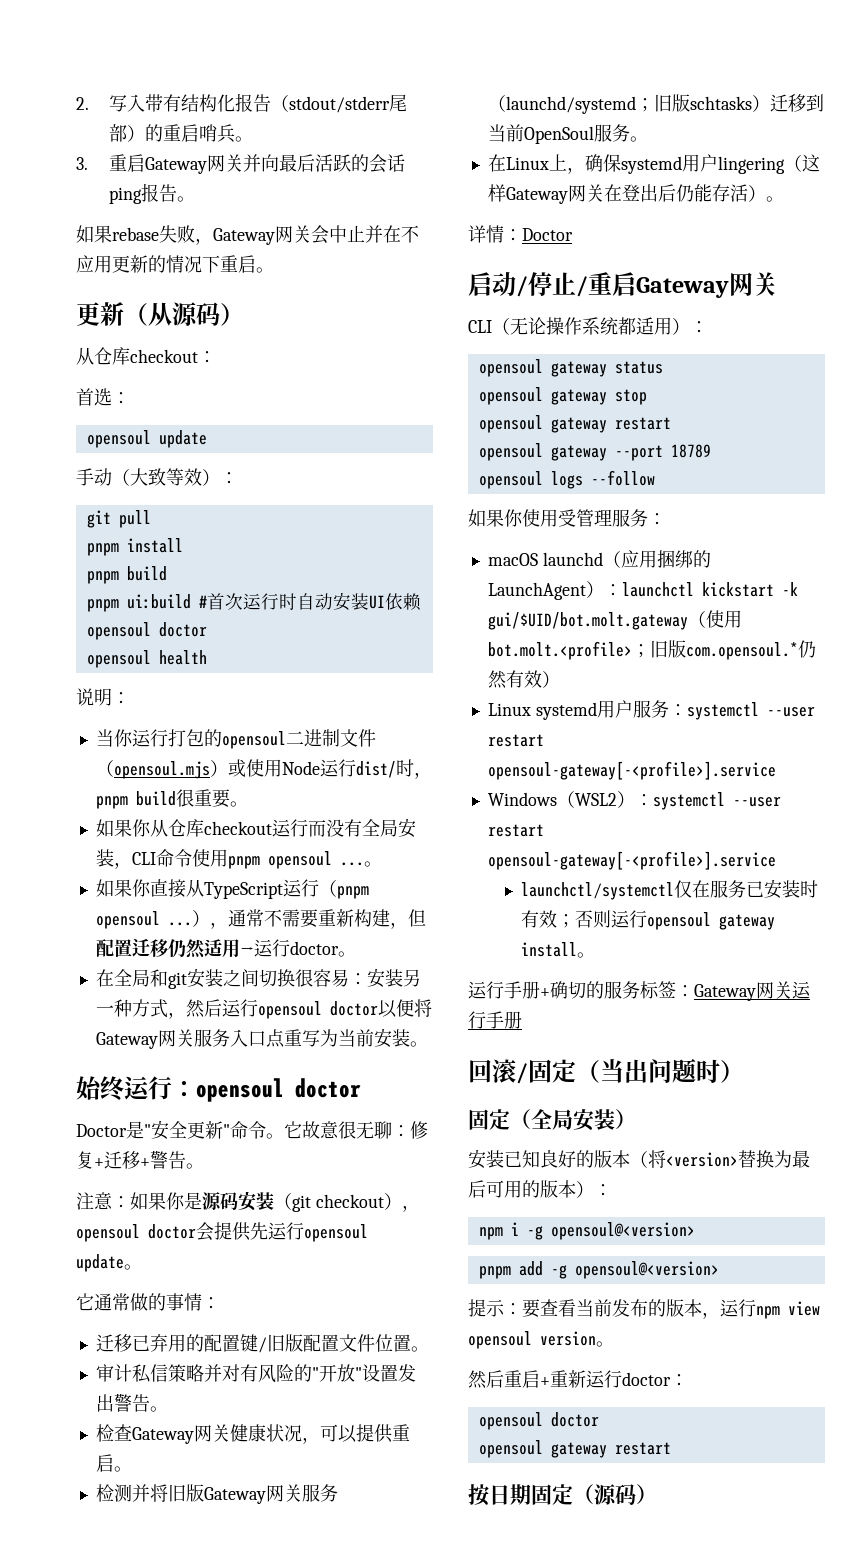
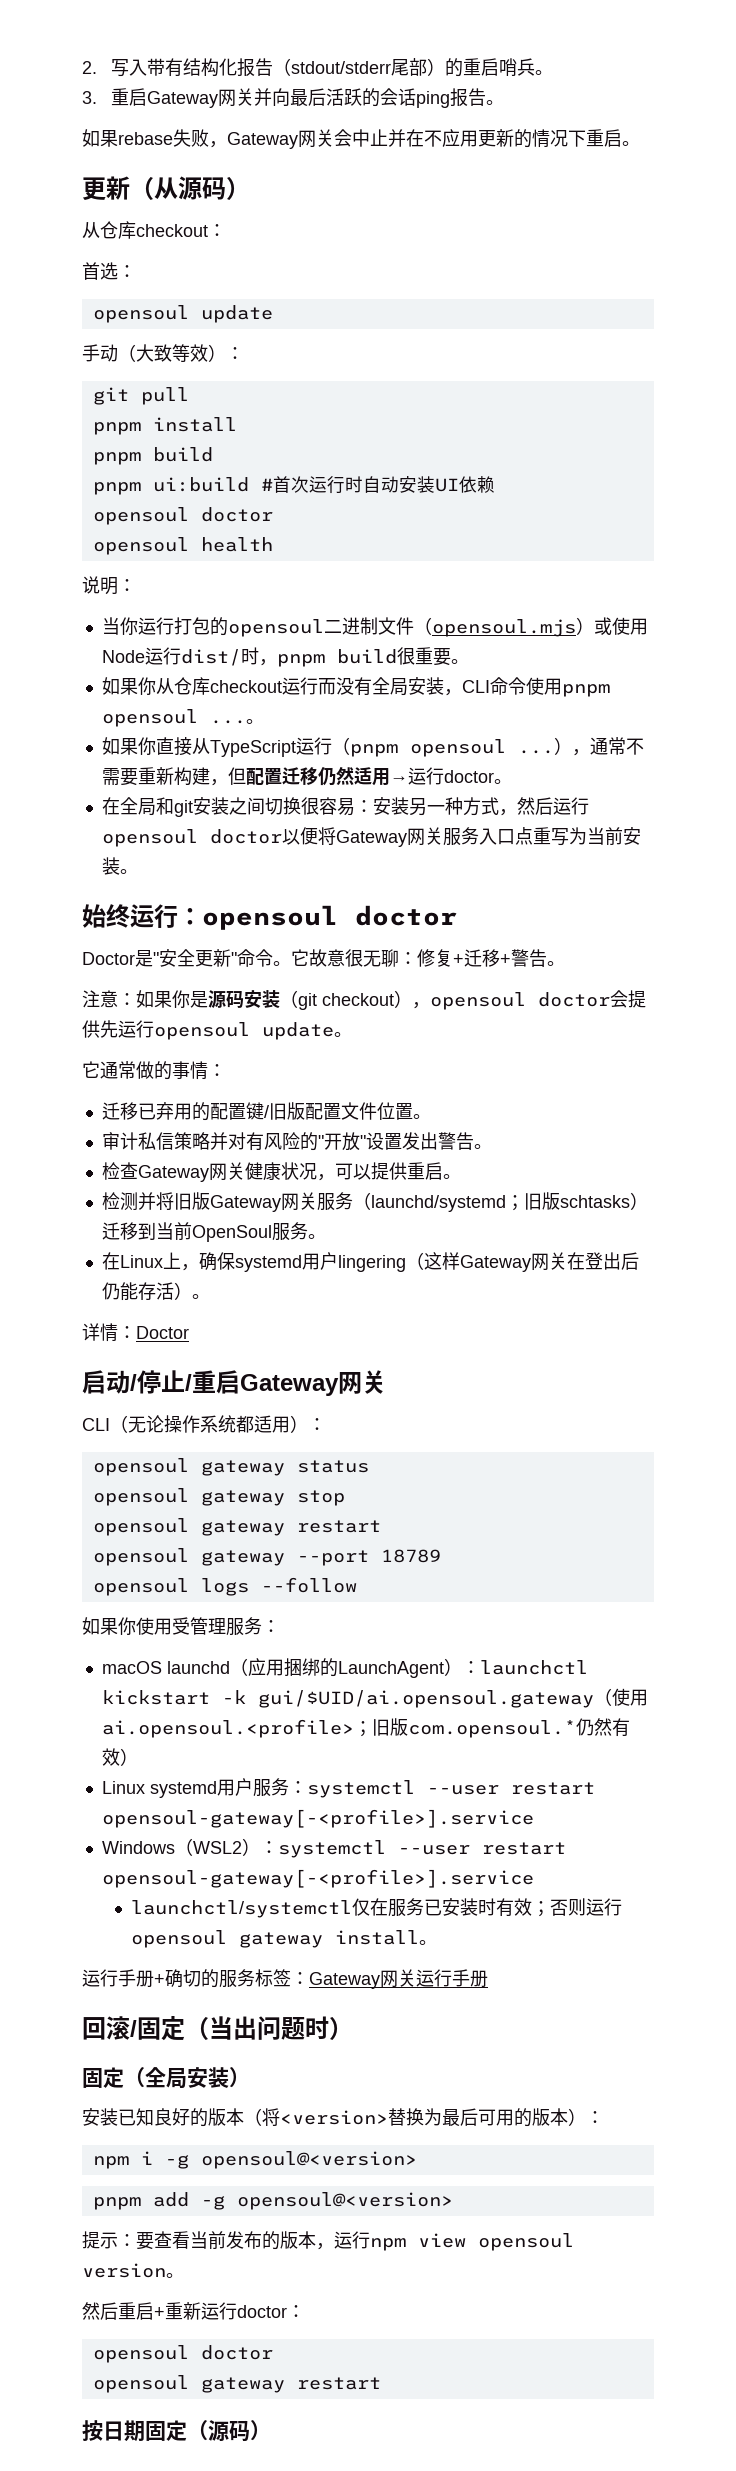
- macOS launchd（应用捆绑的LaunchAgent）：launchctl kickstart -k gui/$UID/bot.molt.gateway（使用bot.molt.<profile>；旧版com.opensoul.*仍然有效）
+ macOS launchd（应用捆绑的LaunchAgent）：launchctl kickstart -k gui/$UID/ai.opensoul.gateway（使用ai.opensoul.<profile>；旧版com.opensoul.*仍然有效）

